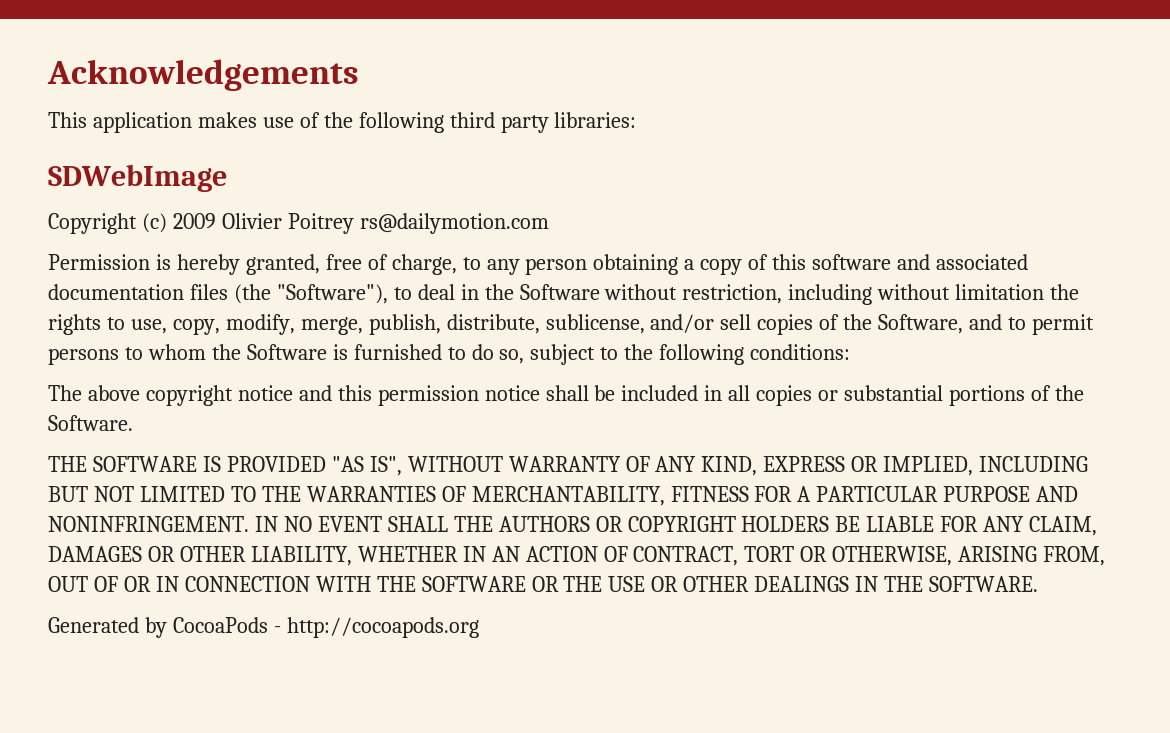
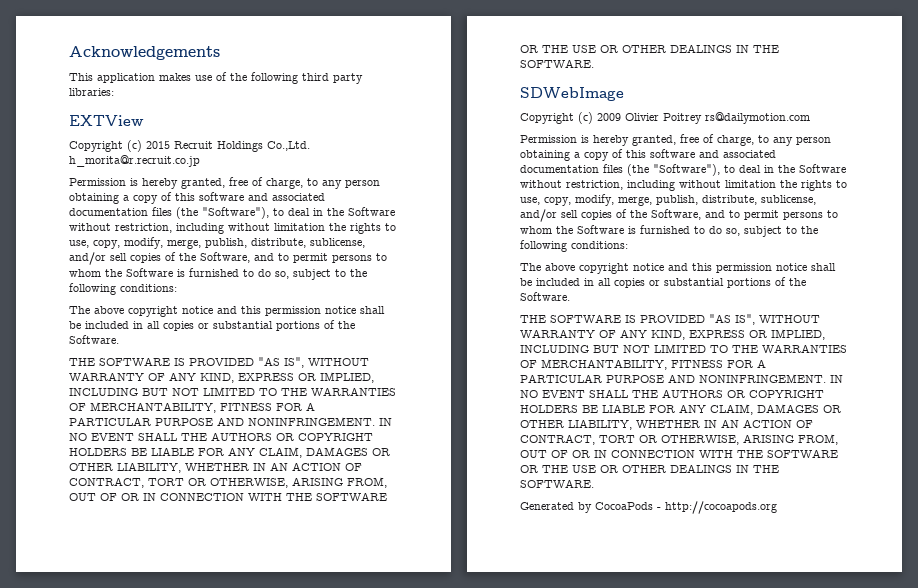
+ EXTView
+ Copyright (c) 2015 Recruit Holdings Co.,Ltd. h_morita@r.recruit.co.jp
+ Permission is hereby granted, free of charge, to any person obtaining a copy of this software and associated documentation files (the "Software"), to deal in the Software without restriction, including without limitation the rights to use, copy, modify, merge, publish, distribute, sublicense, and/or sell copies of the Software, and to permit persons to whom the Software is furnished to do so, subject to the following conditions:
+ The above copyright notice and this permission notice shall be included in all copies or substantial portions of the Software.
+ THE SOFTWARE IS PROVIDED "AS IS", WITHOUT WARRANTY OF ANY KIND, EXPRESS OR IMPLIED, INCLUDING BUT NOT LIMITED TO THE WARRANTIES OF MERCHANTABILITY, FITNESS FOR A PARTICULAR PURPOSE AND NONINFRINGEMENT. IN NO EVENT SHALL THE AUTHORS OR COPYRIGHT HOLDERS BE LIABLE FOR ANY CLAIM, DAMAGES OR OTHER LIABILITY, WHETHER IN AN ACTION OF CONTRACT, TORT OR OTHERWISE, ARISING FROM, OUT OF OR IN CONNECTION WITH THE SOFTWARE OR THE USE OR OTHER DEALINGS IN THE SOFTWARE.

